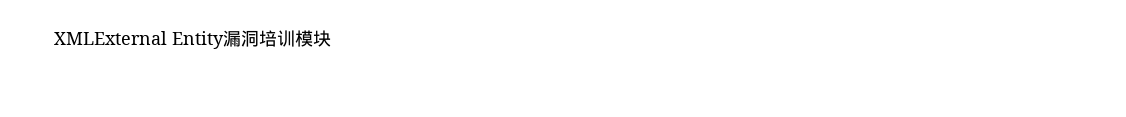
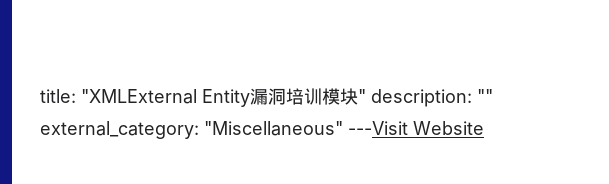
- XMLExternal Entity漏洞培训模块
+ title: "XMLExternal Entity漏洞培训模块" description: "" external_category: "Miscellaneous" ---Visit Website

